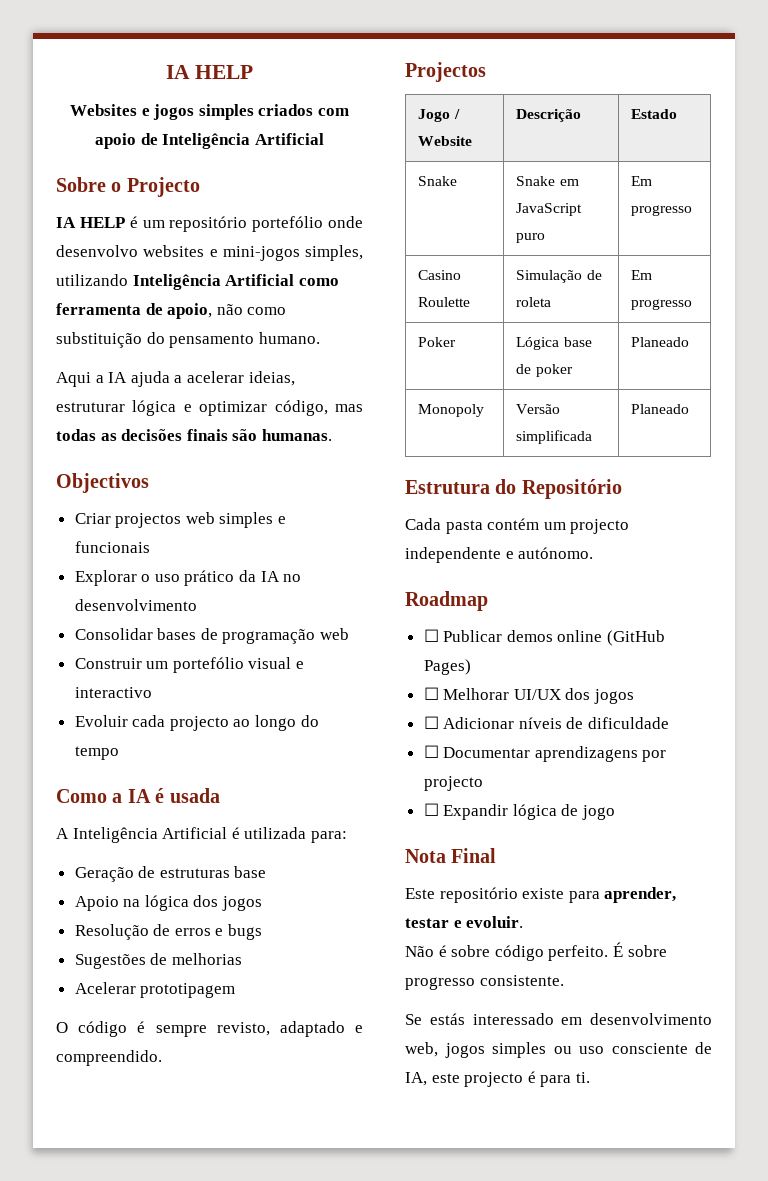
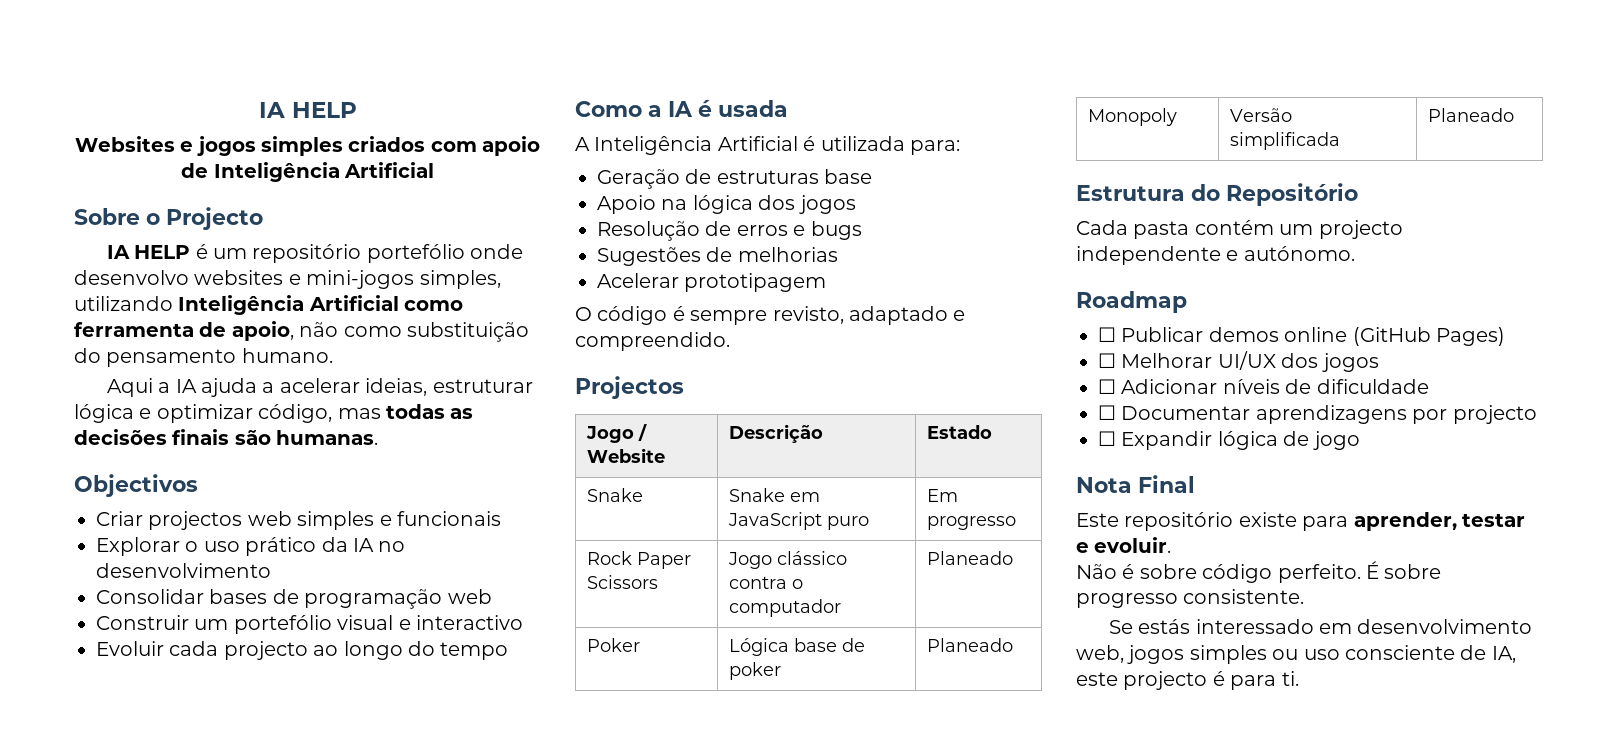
- Casino Roulette | Simulação de roleta | Em progresso
+ Rock Paper Scissors | Jogo clássico contra o computador | Planeado

